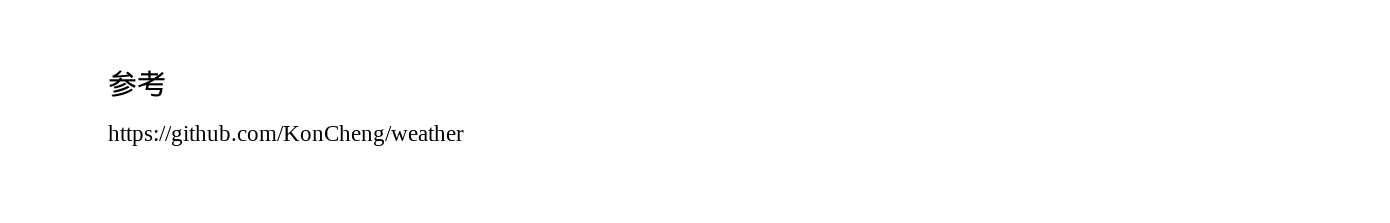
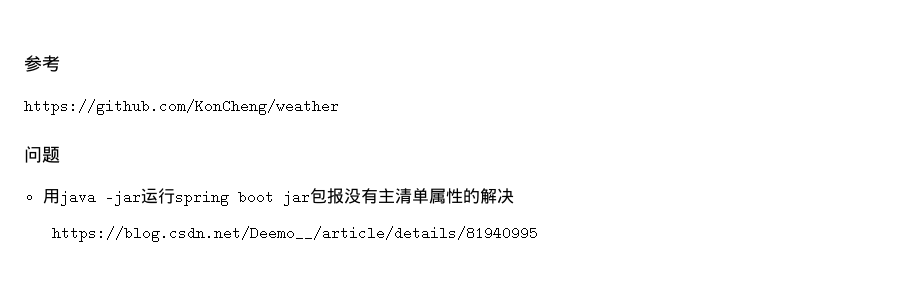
+ 问题
+ 用java -jar运行spring boot jar包报没有主清单属性的解决
+ https://blog.csdn.net/Deemo__/article/details/81940995

